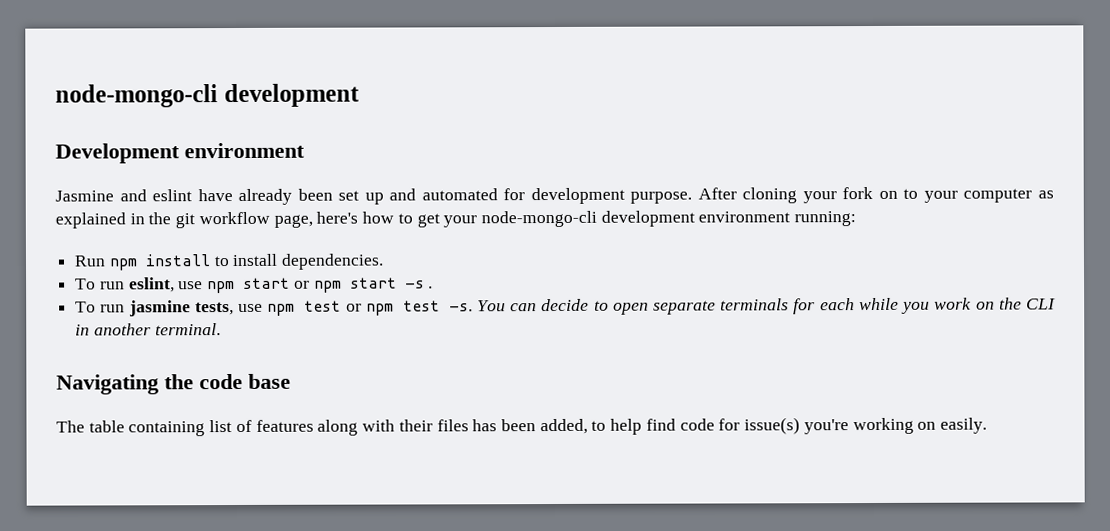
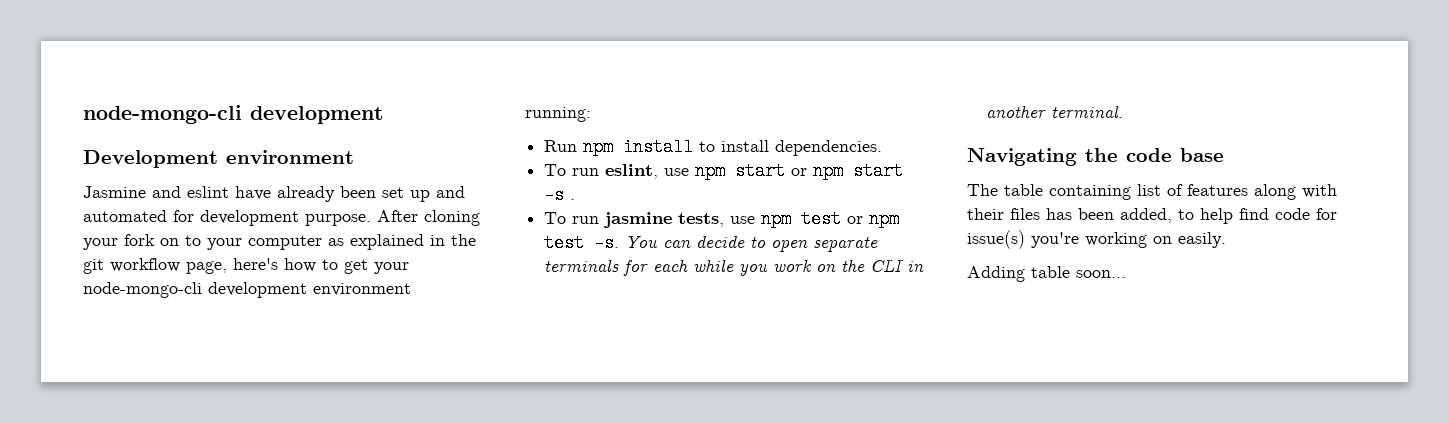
+ Adding table soon...

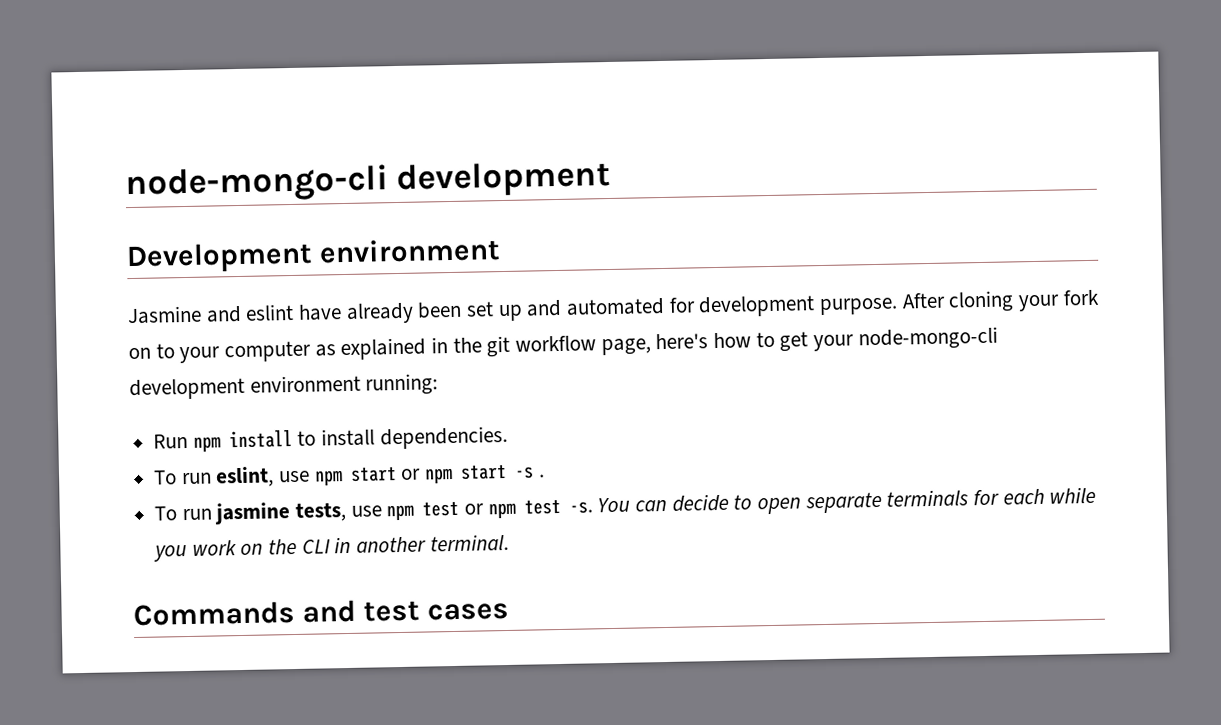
- Navigating the code base
- The table containing list of features along with their files has been added, to help find code for issue(s) you're working on easily.
- Adding table soon...
+ Commands and test cases

